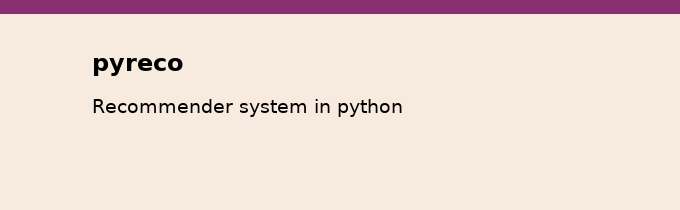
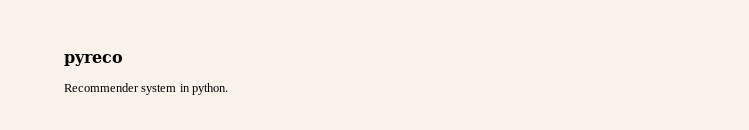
- Recommender system in python
+ Recommender system in python.

